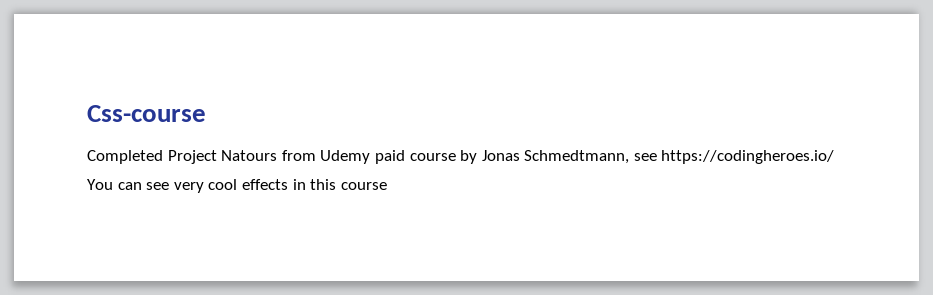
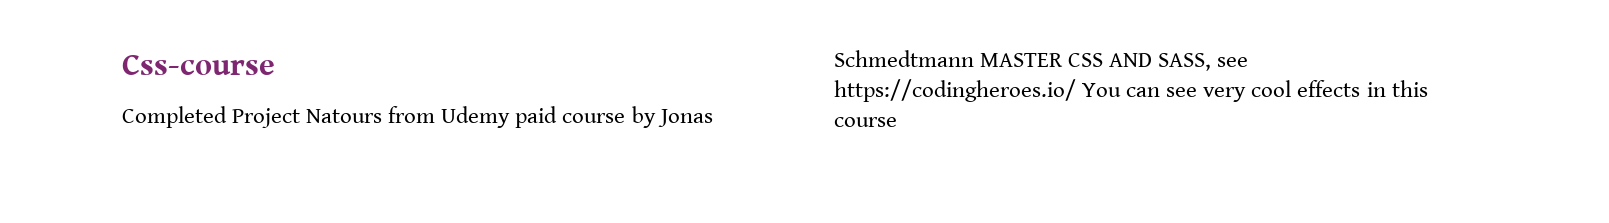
- Completed Project Natours from Udemy paid course by Jonas Schmedtmann, see https://codingheroes.io/ You can see very cool effects in this course
+ Completed Project Natours from Udemy paid course by Jonas Schmedtmann MASTER CSS AND SASS, see https://codingheroes.io/ You can see very cool effects in this course

